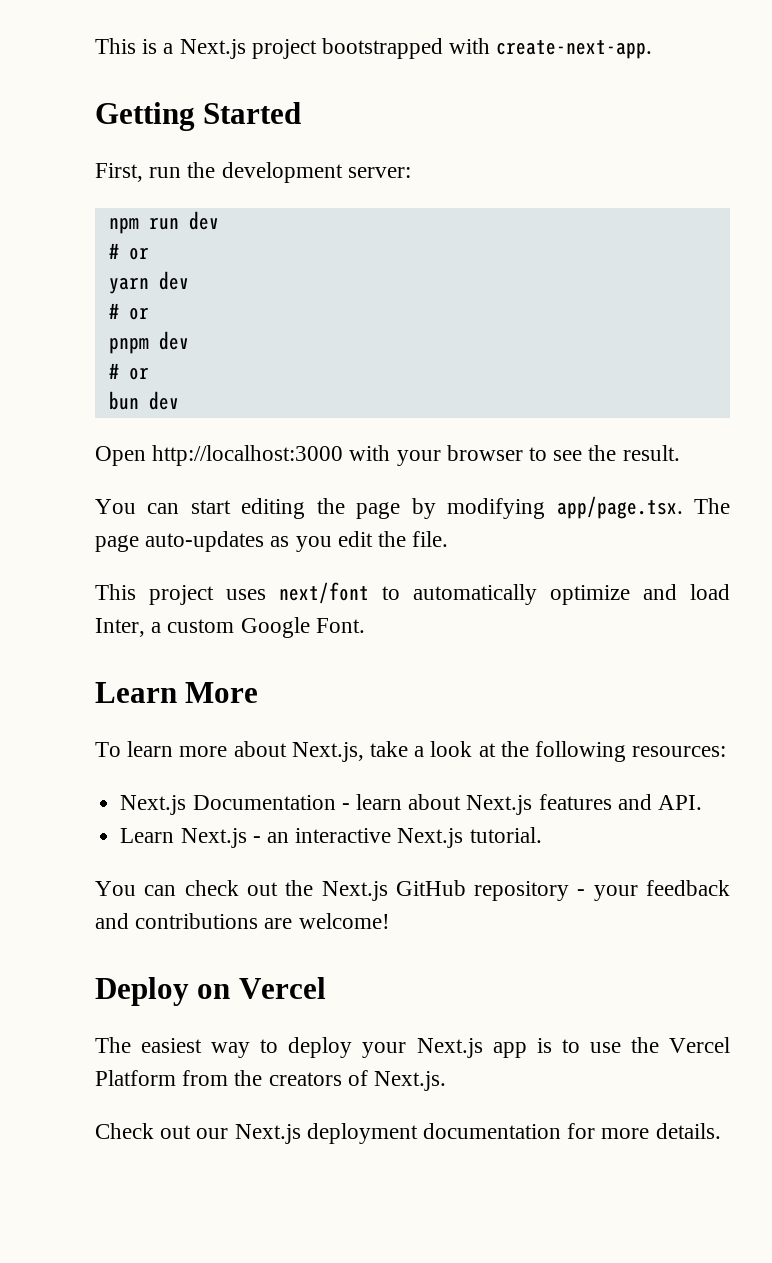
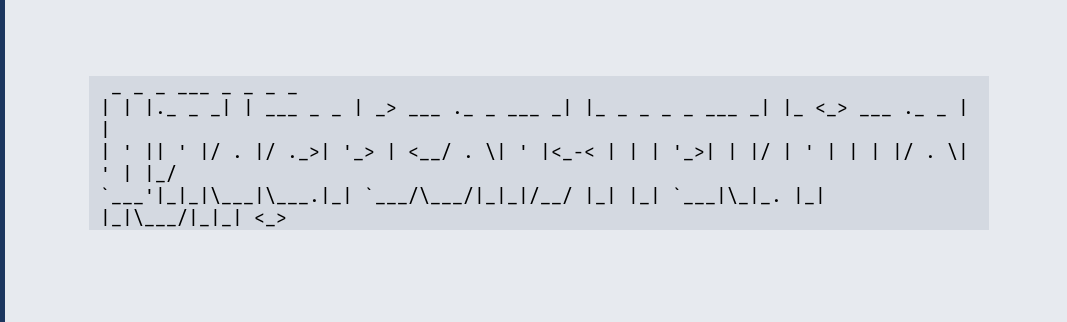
- This is a Next.js project bootstrapped with create-next-app.
- Getting Started
- First, run the development server:
- npm run dev
- # or
- yarn dev
- # or
- pnpm dev
- # or
- bun dev
- Open http://localhost:3000 with your browser to see the result.
- You can start editing the page by modifying app/page.tsx. The page auto-updates as you edit the file.
- This project uses next/font to automatically optimize and load Inter, a custom Google Font.
- Learn More
- To learn more about Next.js, take a look at the following resources:
- Next.js Documentation - learn about Next.js features and API.
- Learn Next.js - an interactive Next.js tutorial.
- You can check out the Next.js GitHub repository - your feedback and contributions are welcome!
- Deploy on Vercel
- The easiest way to deploy your Next.js app is to use the Vercel Platform from the creators of Next.js.
- Check out our Next.js deployment documentation for more details.
+ _ _ _ ___ _ _ _ _
+ | | |._ _ _| | ___ _ _ | _> ___ ._ _ ___ _| |_ _ _ _ _ ___ _| |_ <_> ___ ._ _ | |
+ | ' || ' |/ . |/ ._>| '_> | <__/ . \| ' |<_-< | | | '_>| | |/ | ' | | | |/ . \| ' | |_/
+ `___'|_|_|\___|\___.|_| `___/\___/|_|_|/__/ |_| |_| `___|\_|_. |_| |_|\___/|_|_| <_>

